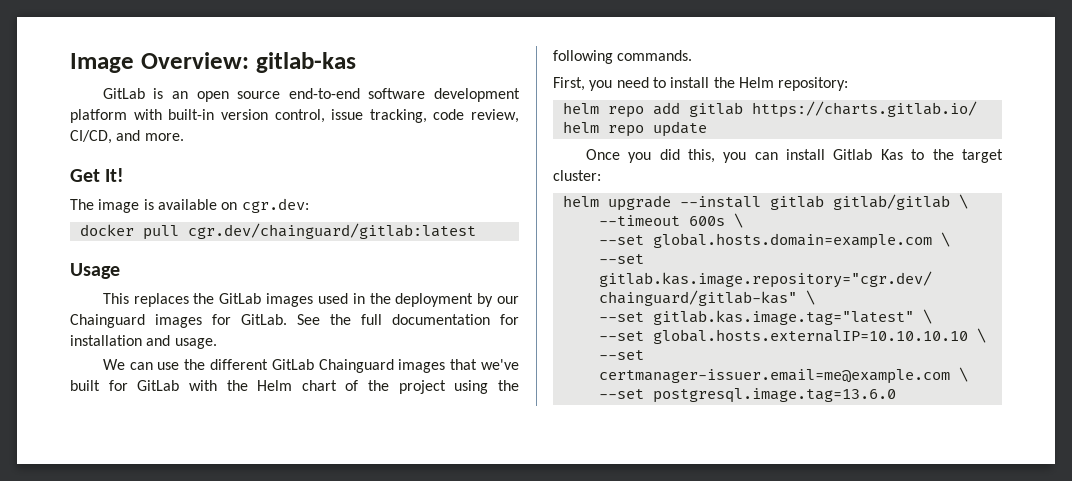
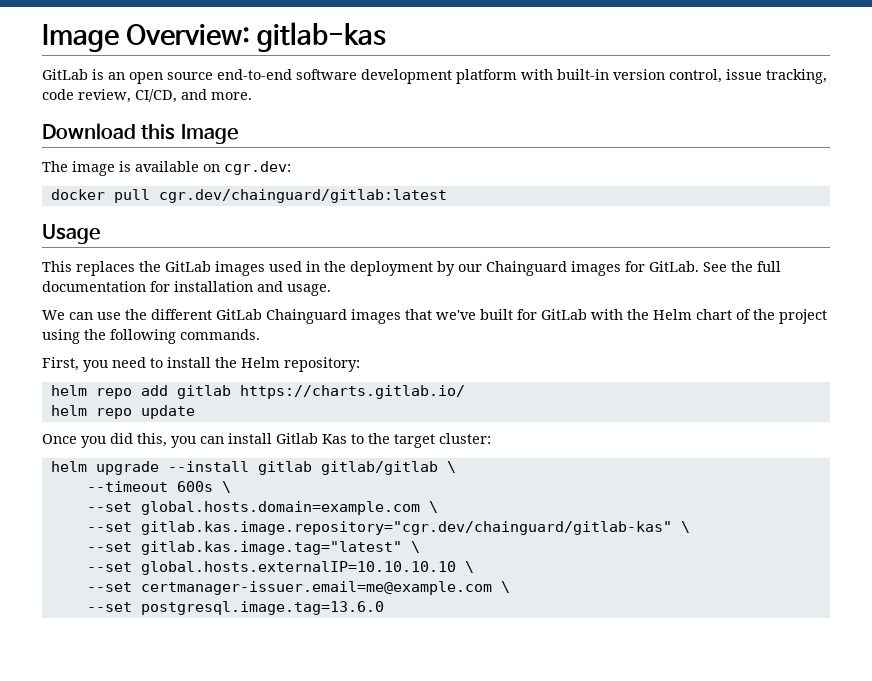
- Get It!
+ Download this Image

